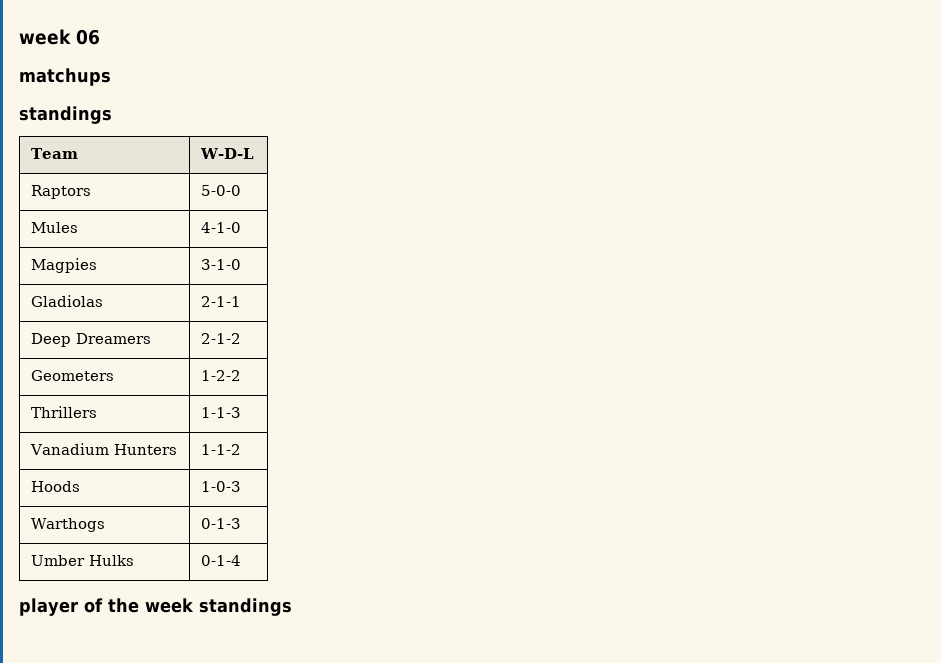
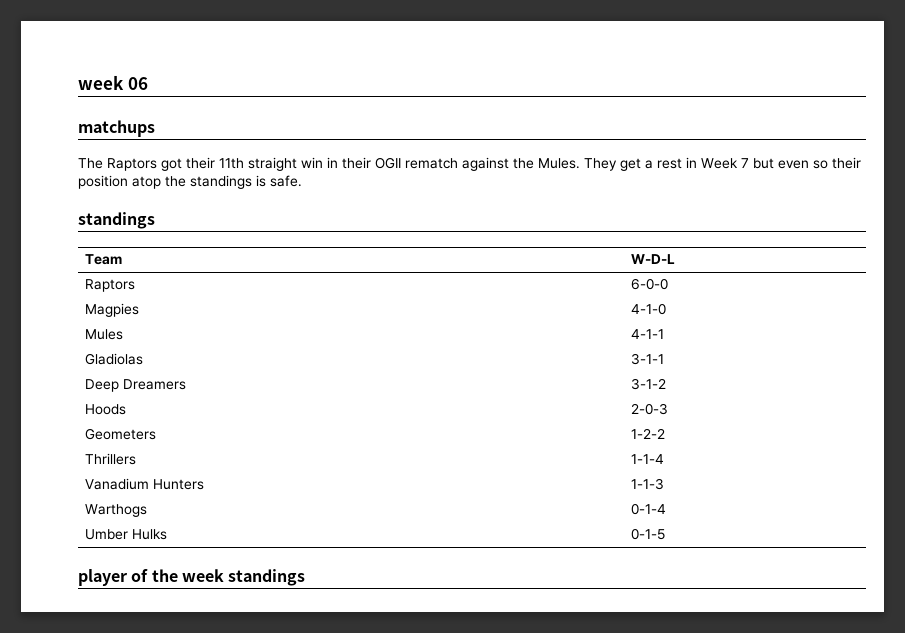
+ The Raptors got their 11th straight win in their OGII rematch against the Mules. They get a rest in Week 7 but even so their position atop the standings is safe.
- Raptors | 5-0-0
- Mules | 4-1-0
- Magpies | 3-1-0
+ Raptors | 6-0-0
+ Magpies | 4-1-0
+ Mules | 4-1-1
- Gladiolas | 2-1-1
+ Gladiolas | 3-1-1
- Deep Dreamers | 2-1-2
+ Deep Dreamers | 3-1-2
+ Hoods | 2-0-3
- Thrillers | 1-1-3
+ Thrillers | 1-1-4
- Vanadium Hunters | 1-1-2
- Hoods | 1-0-3
+ Vanadium Hunters | 1-1-3
- Warthogs | 0-1-3
+ Warthogs | 0-1-4
- Umber Hulks | 0-1-4
+ Umber Hulks | 0-1-5

